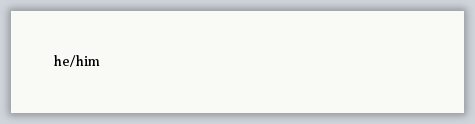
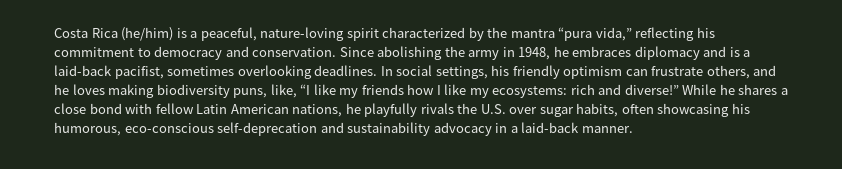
- he/him
+ Costa Rica (he/him) is a peaceful, nature-loving spirit characterized by the mantra “pura vida,” reflecting his commitment to democracy and conservation. Since abolishing the army in 1948, he embraces diplomacy and is a laid-back pacifist, sometimes overlooking deadlines. In social settings, his friendly optimism can frustrate others, and he loves making biodiversity puns, like, “I like my friends how I like my ecosystems: rich and diverse!” While he shares a close bond with fellow Latin American nations, he playfully rivals the U.S. over sugar habits, often showcasing his humorous, eco-conscious self-deprecation and sustainability advocacy in a laid-back manner.

